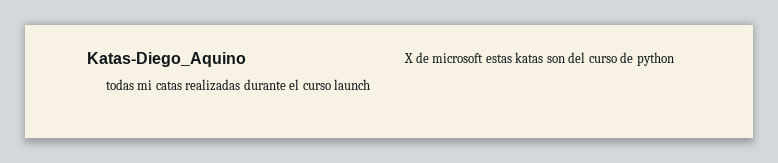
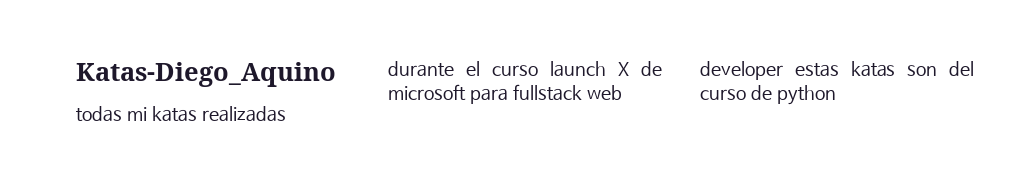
- todas mi catas realizadas durante el curso launch X de microsoft estas katas son del curso de python
+ todas mi katas realizadas durante el curso launch X de microsoft para fullstack web developer estas katas son del curso de python

